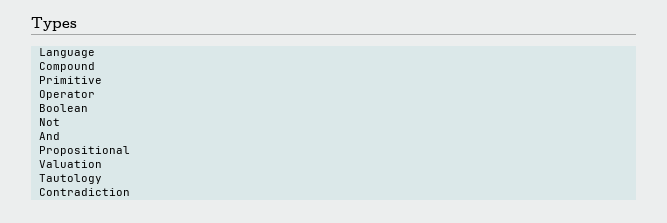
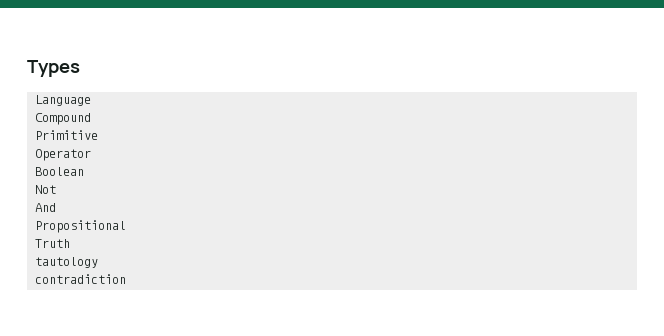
- Valuation
- Tautology
- Contradiction
+ Truth
+ tautology
+ contradiction

